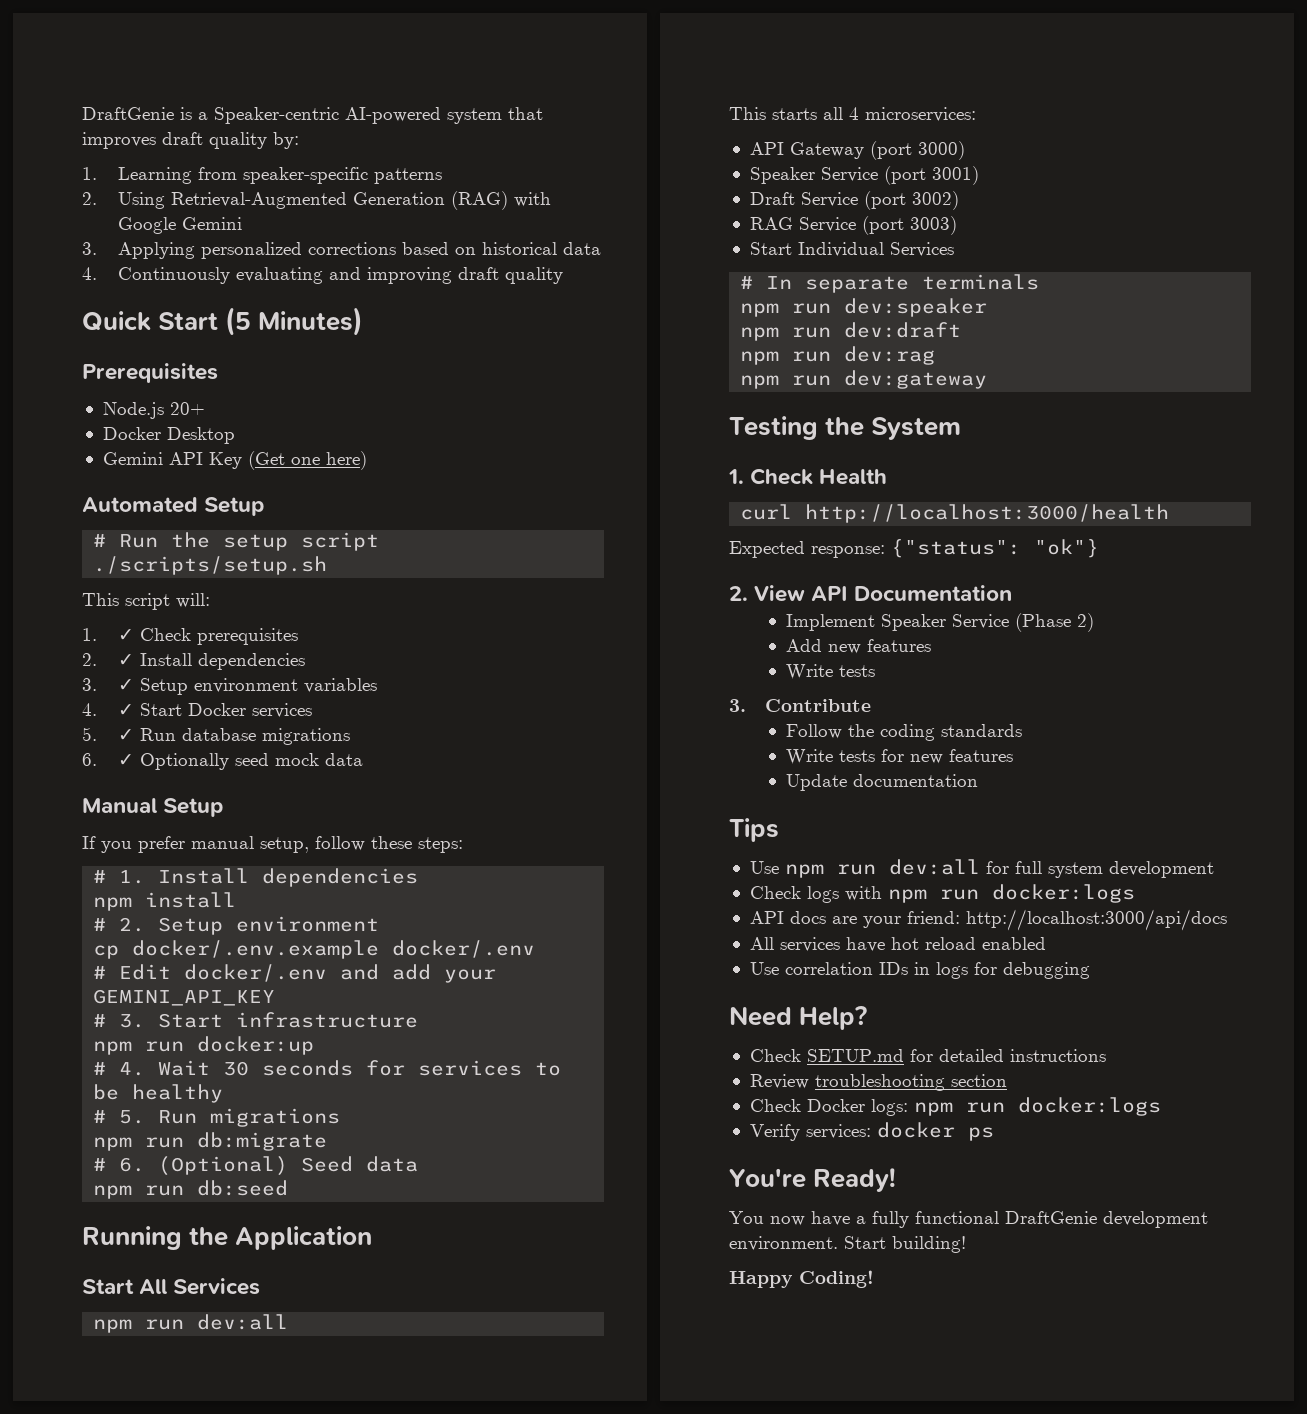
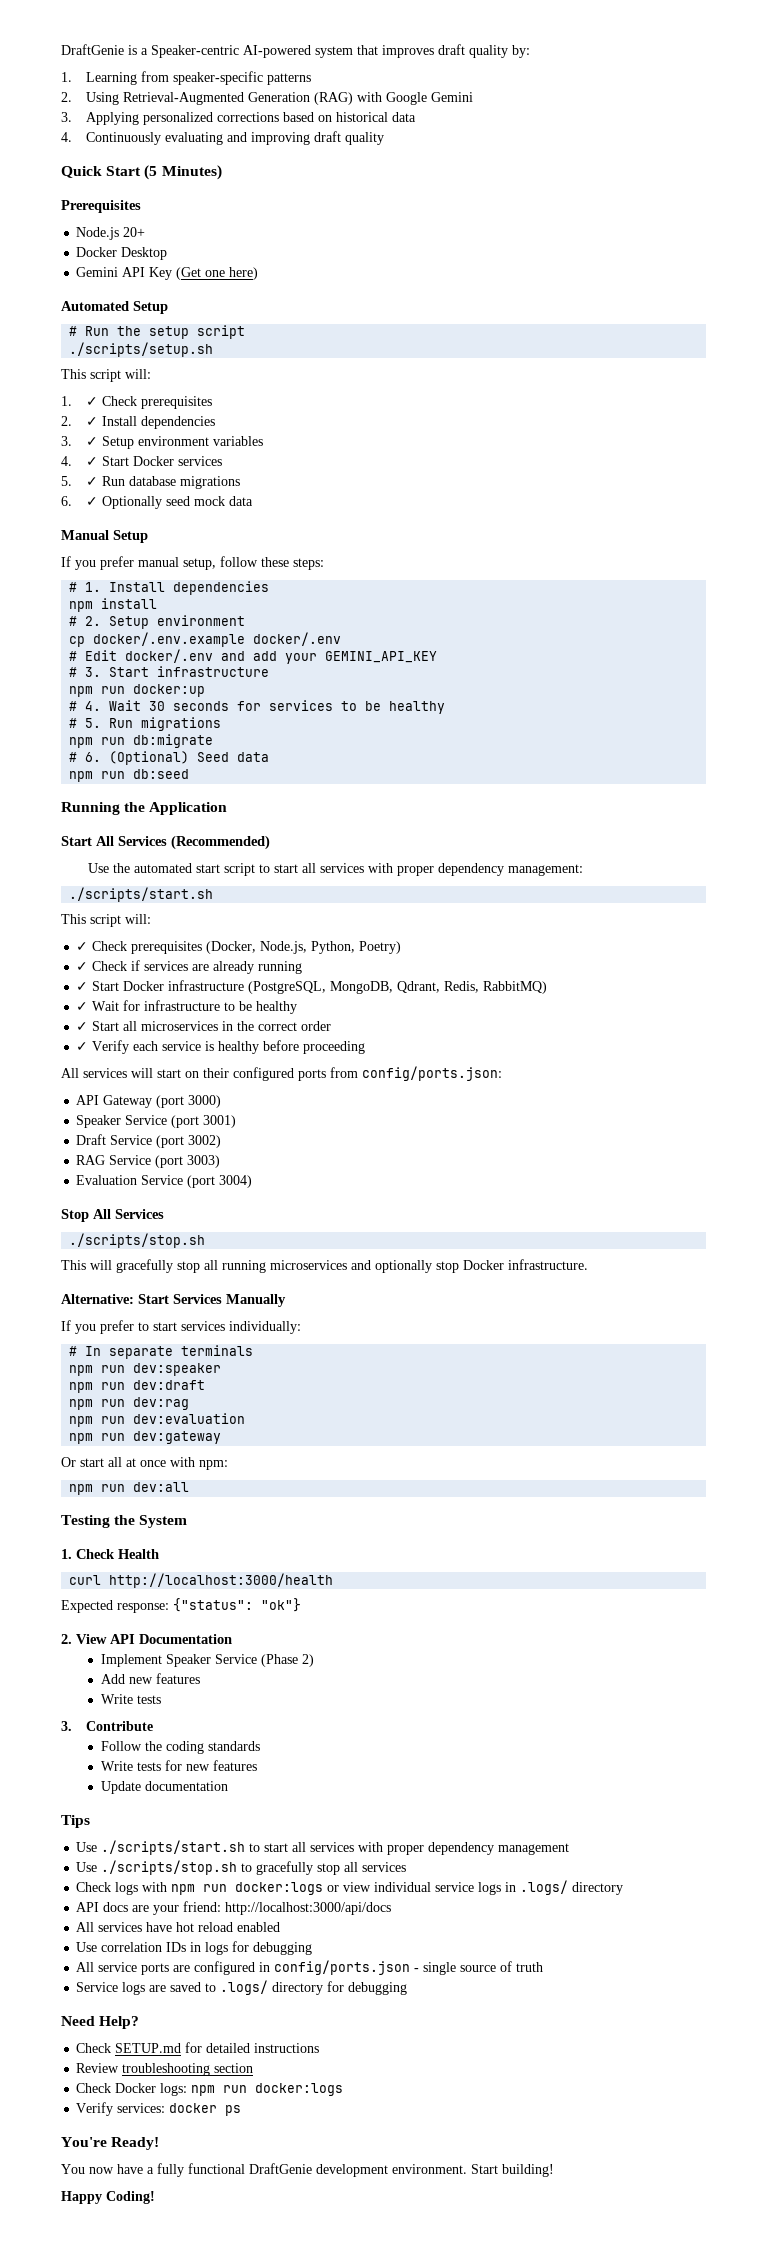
- Start All Services
- npm run dev:all
- This starts all 4 microservices:
+ Start All Services (Recommended)
+ Use the automated start script to start all services with proper dependency management:
+ ./scripts/start.sh
+ This script will:
+ ✓ Check prerequisites (Docker, Node.js, Python, Poetry)
+ ✓ Check if services are already running
+ ✓ Start Docker infrastructure (PostgreSQL, MongoDB, Qdrant, Redis, RabbitMQ)
+ ✓ Wait for infrastructure to be healthy
+ ✓ Start all microservices in the correct order
+ ✓ Verify each service is healthy before proceeding
+ All services will start on their configured ports from config/ports.json:
- Start Individual Services
+ Evaluation Service (port 3004)
+ Stop All Services
+ ./scripts/stop.sh
+ This will gracefully stop all running microservices and optionally stop Docker infrastructure.
+ Alternative: Start Services Manually
+ If you prefer to start services individually:
+ npm run dev:evaluation
+ Or start all at once with npm:
+ npm run dev:all
- Use npm run dev:all for full system development
+ Use ./scripts/start.sh to start all services with proper dependency management
+ Use ./scripts/stop.sh to gracefully stop all services
- Check logs with npm run docker:logs
+ Check logs with npm run docker:logs or view individual service logs in .logs/ directory
+ All service ports are configured in config/ports.json - single source of truth
+ Service logs are saved to .logs/ directory for debugging

